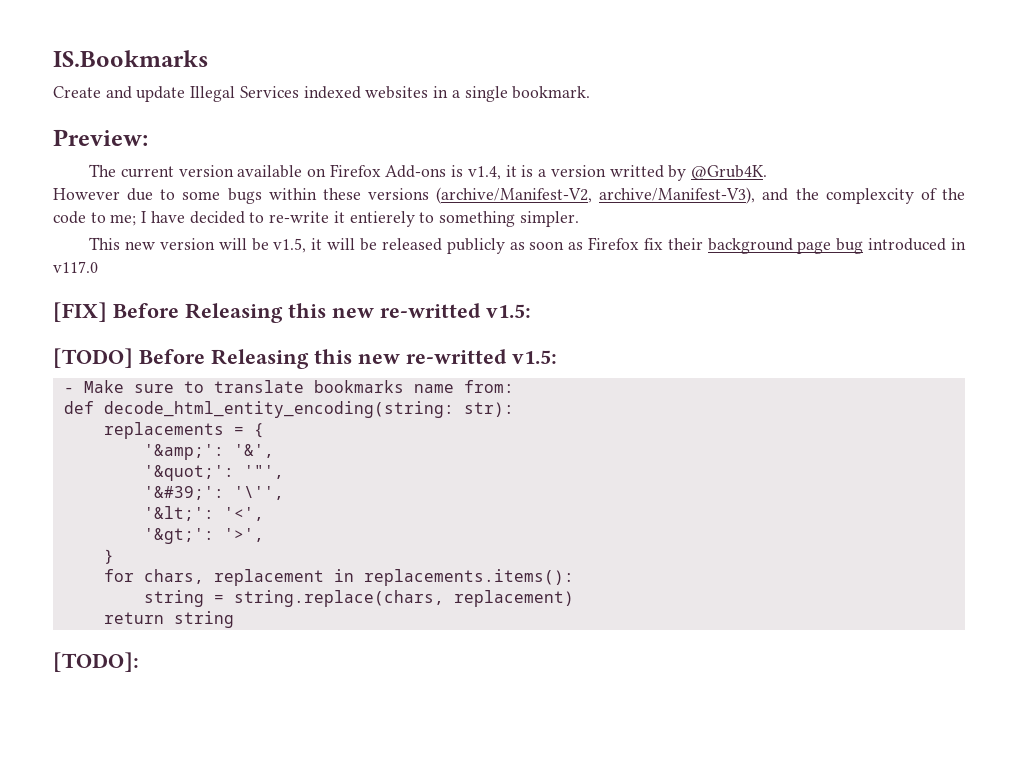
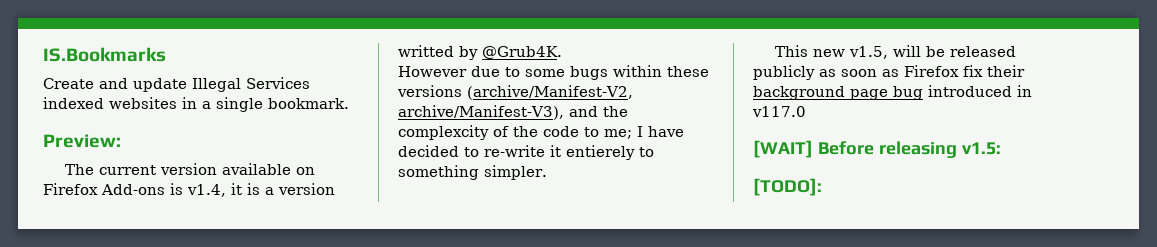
- This new version will be v1.5, it will be released publicly as soon as Firefox fix their background page bug introduced in v117.0
+ This new v1.5, will be released publicly as soon as Firefox fix their background page bug introduced in v117.0
- [FIX] Before Releasing this new re-writted v1.5:
- [TODO] Before Releasing this new re-writted v1.5:
- - Make sure to translate bookmarks name from:
- def decode_html_entity_encoding(string: str):
- replacements = {
- '&amp;': '&',
- '&quot;': '"',
- '&#39;': '\'',
- '&lt;': '<',
- '&gt;': '>',
- }
- for chars, replacement in replacements.items():
- string = string.replace(chars, replacement)
- return string
+ [WAIT] Before releasing v1.5:

